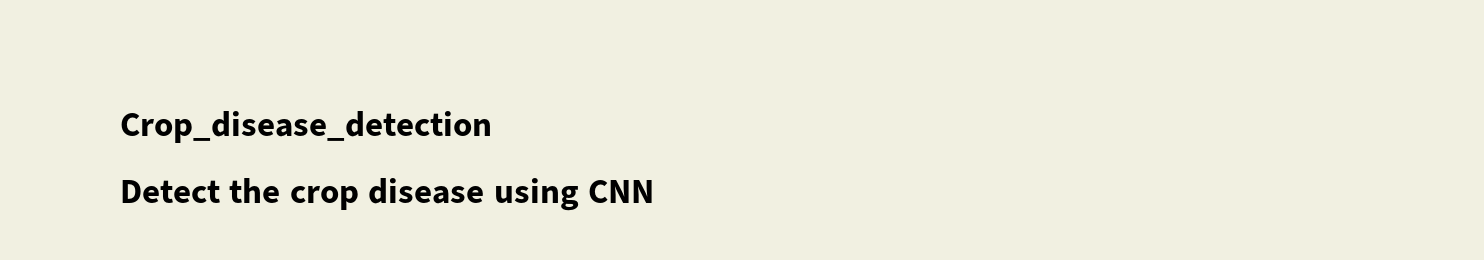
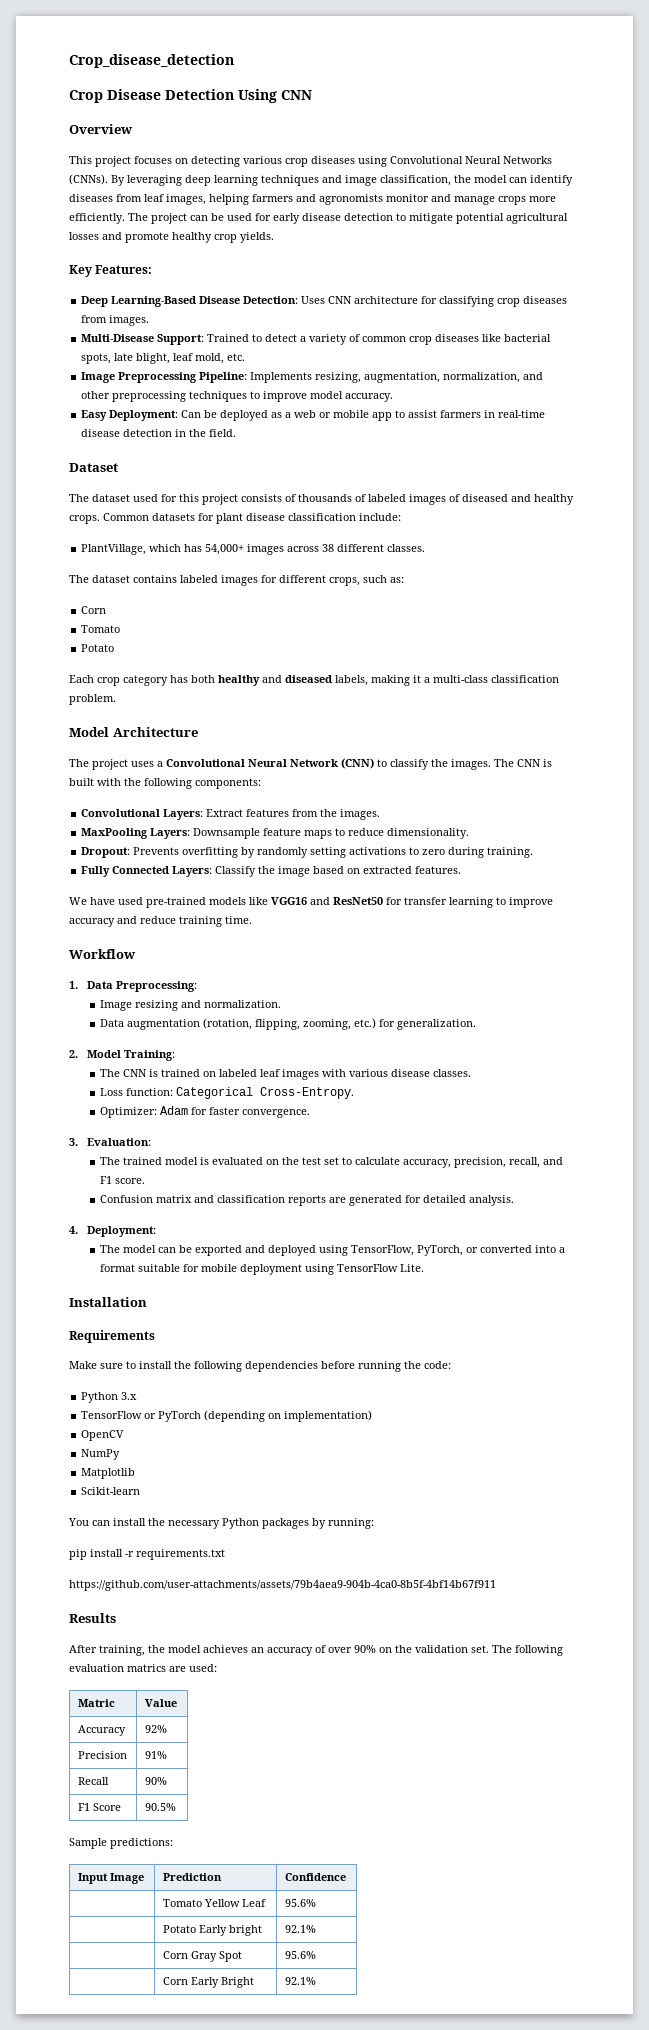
- Detect the crop disease using CNN
+ Crop Disease Detection Using CNN
+ Overview
+ This project focuses on detecting various crop diseases using Convolutional Neural Networks (CNNs). By leveraging deep learning techniques and image classification, the model can identify diseases from leaf images, helping farmers and agronomists monitor and manage crops more efficiently. The project can be used for early disease detection to mitigate potential agricultural losses and promote healthy crop yields.
+ Key Features:
+ Deep Learning-Based Disease Detection: Uses CNN architecture for classifying crop diseases from images.
+ Multi-Disease Support: Trained to detect a variety of common crop diseases like bacterial spots, late blight, leaf mold, etc.
+ Image Preprocessing Pipeline: Implements resizing, augmentation, normalization, and other preprocessing techniques to improve model accuracy.
+ Easy Deployment: Can be deployed as a web or mobile app to assist farmers in real-time disease detection in the field.
+ Dataset
+ The dataset used for this project consists of thousands of labeled images of diseased and healthy crops. Common datasets for plant disease classification include:
+ PlantVillage, which has 54,000+ images across 38 different classes.
+ The dataset contains labeled images for different crops, such as:
+ Corn
+ Tomato
+ Potato
+ Each crop category has both healthy and diseased labels, making it a multi-class classification problem.
+ Model Architecture
+ The project uses a Convolutional Neural Network (CNN) to classify the images. The CNN is built with the following components:
+ Convolutional Layers: Extract features from the images.
+ MaxPooling Layers: Downsample feature maps to reduce dimensionality.
+ Dropout: Prevents overfitting by randomly setting activations to zero during training.
+ Fully Connected Layers: Classify the image based on extracted features.
+ We have used pre-trained models like VGG16 and ResNet50 for transfer learning to improve accuracy and reduce training time.
+ Workflow
+ 1. Data Preprocessing:
+ Image resizing and normalization.
+ Data augmentation (rotation, flipping, zooming, etc.) for generalization.
+ 2. Model Training:
+ The CNN is trained on labeled leaf images with various disease classes.
+ Loss function: Categorical Cross-Entropy.
+ Optimizer: Adam for faster convergence.
+ 3. Evaluation:
+ The trained model is evaluated on the test set to calculate accuracy, precision, recall, and F1 score.
+ Confusion matrix and classification reports are generated for detailed analysis.
+ 4. Deployment:
+ The model can be exported and deployed using TensorFlow, PyTorch, or converted into a format suitable for mobile deployment using TensorFlow Lite.
+ Installation
+ Requirements
+ Make sure to install the following dependencies before running the code:
+ Python 3.x
+ TensorFlow or PyTorch (depending on implementation)
+ OpenCV
+ NumPy
+ Matplotlib
+ Scikit-learn
+ You can install the necessary Python packages by running:
+ pip install -r requirements.txt
+ https://github.com/user-attachments/assets/79b4aea9-904b-4ca0-8b5f-4bf14b67f911
+ Results
+ After training, the model achieves an accuracy of over 90% on the validation set. The following evaluation matrics are used:
+ Matric | Value
+ Accuracy | 92%
+ Precision | 91%
+ Recall | 90%
+ F1 Score | 90.5%
+ Sample predictions:
+ Input Image | Prediction | Confidence
+ | Tomato Yellow Leaf | 95.6%
+ | Potato Early bright | 92.1%
+ | Corn Gray Spot | 95.6%
+ | Corn Early Bright | 92.1%

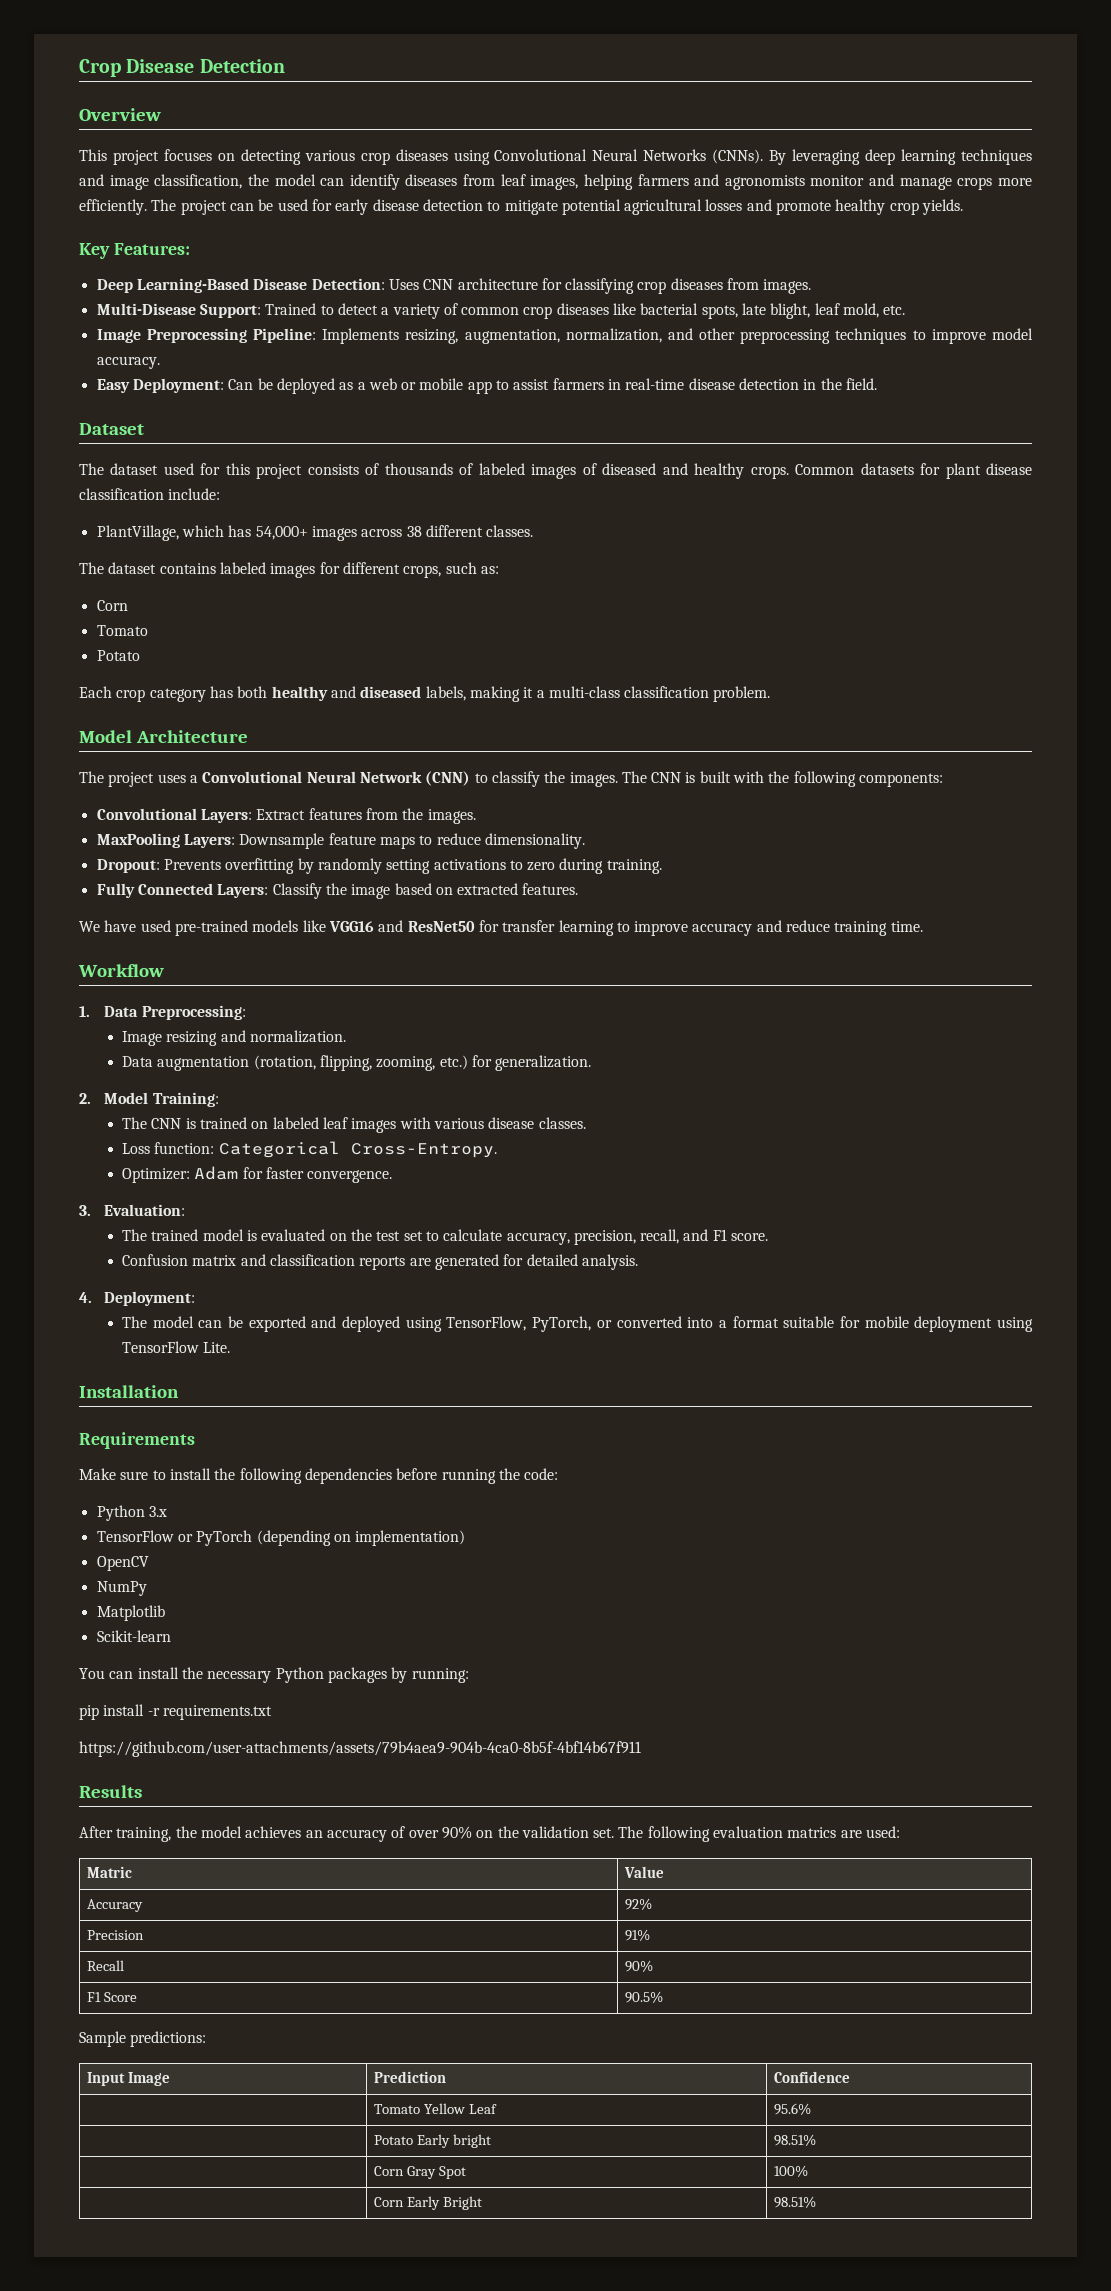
- Crop_disease_detection
- Crop Disease Detection Using CNN
+ Crop Disease Detection
- | Potato Early bright | 92.1%
+ | Potato Early bright | 98.51%
- | Corn Gray Spot | 95.6%
+ | Corn Gray Spot | 100%
- | Corn Early Bright | 92.1%
+ | Corn Early Bright | 98.51%

